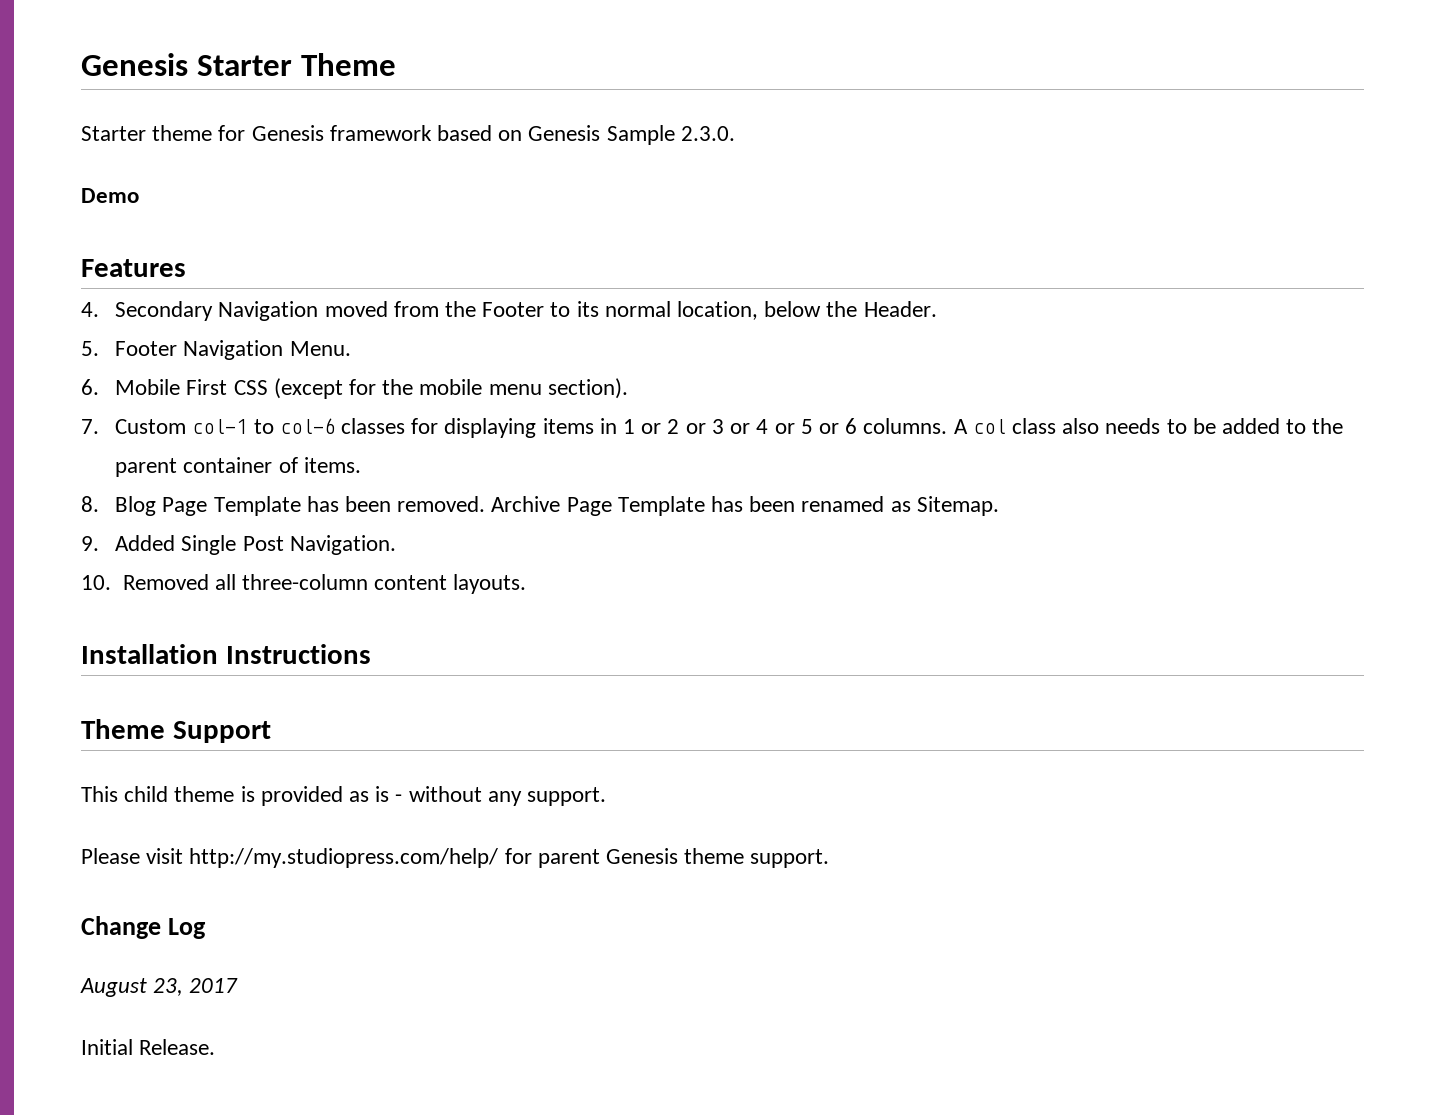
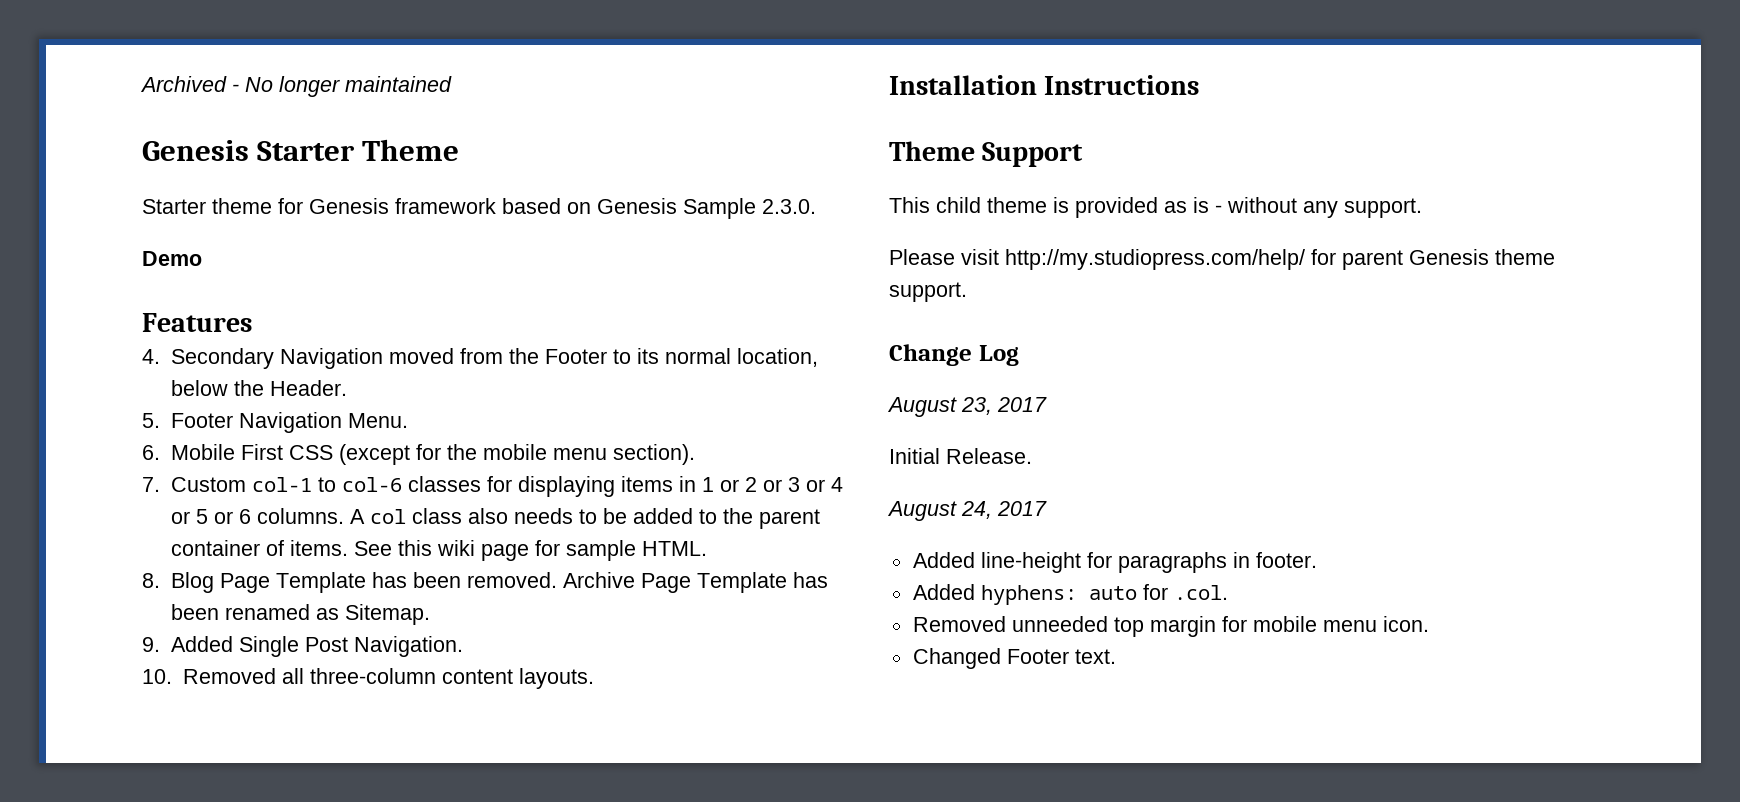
+ Archived - No longer maintained
+ See this wiki page for sample HTML.
+ August 24, 2017
+ Added line-height for paragraphs in footer.
+ Added hyphens: auto for .col.
+ Removed unneeded top margin for mobile menu icon.
+ Changed Footer text.

